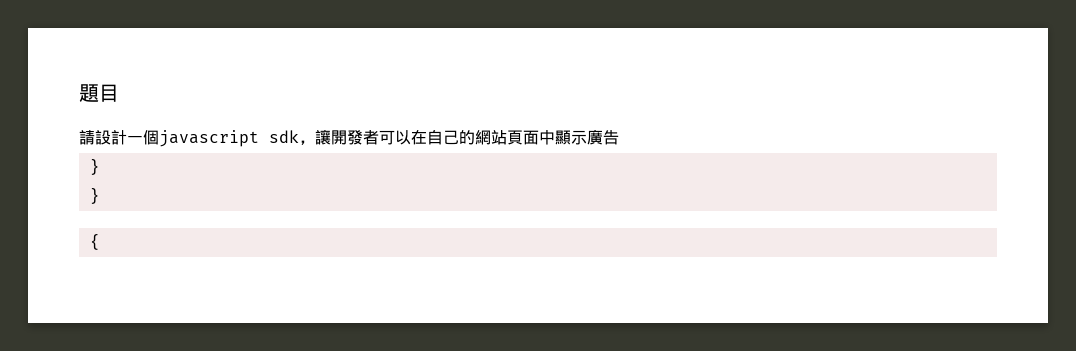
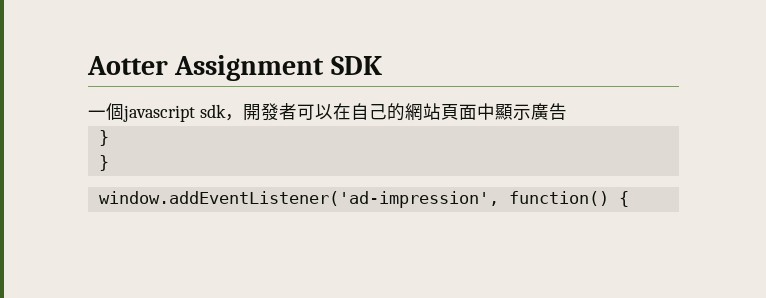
- 題目
- 請設計一個javascript sdk，讓開發者可以在自己的網站頁面中顯示廣告
+ Aotter Assignment SDK
+ 一個javascript sdk，開發者可以在自己的網站頁面中顯示廣告
- {
+ window.addEventListener('ad-impression', function() {

